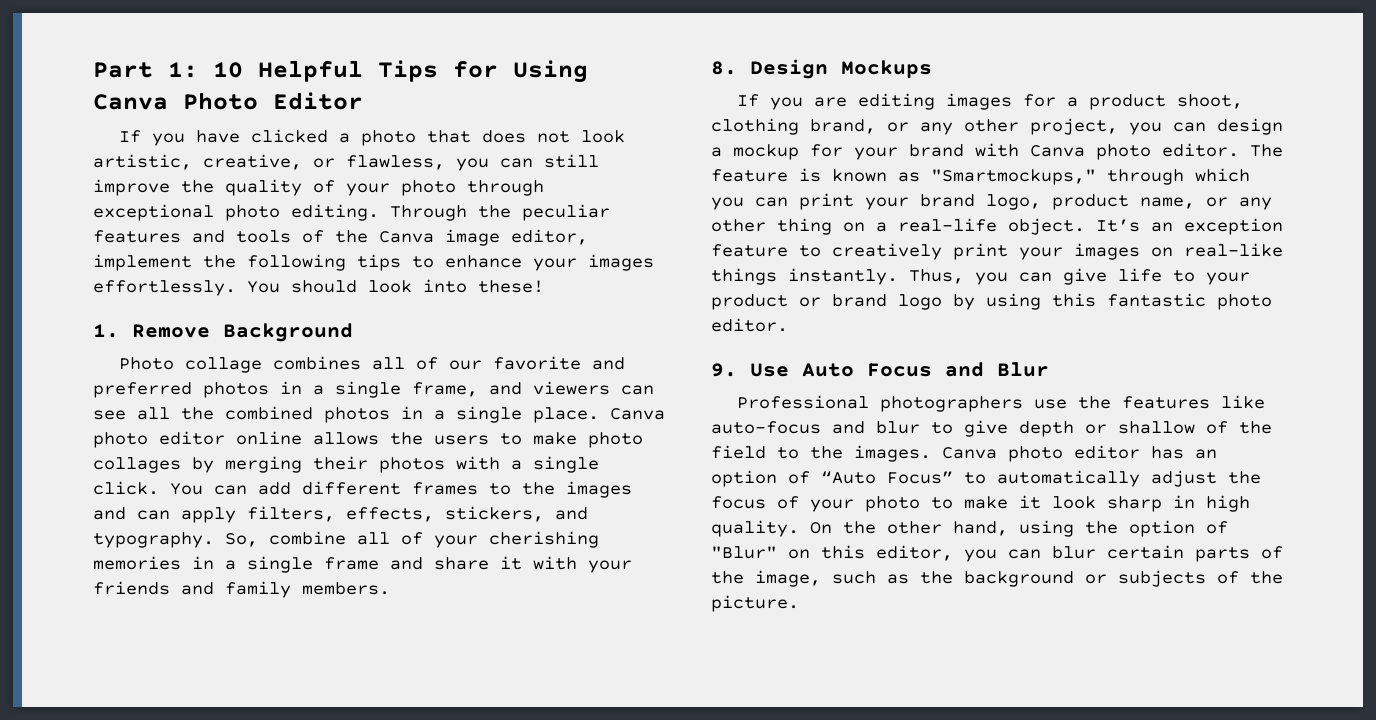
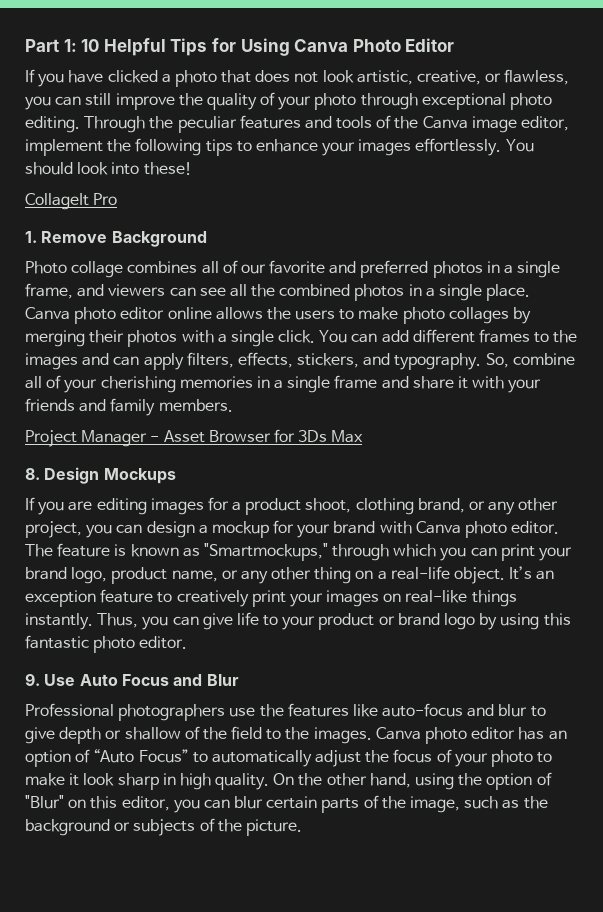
+ CollageIt Pro
+ Project Manager - Asset Browser for 3Ds Max

